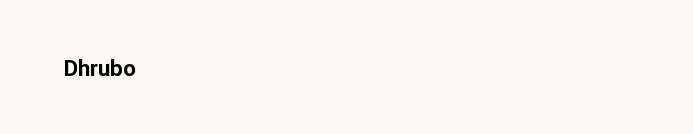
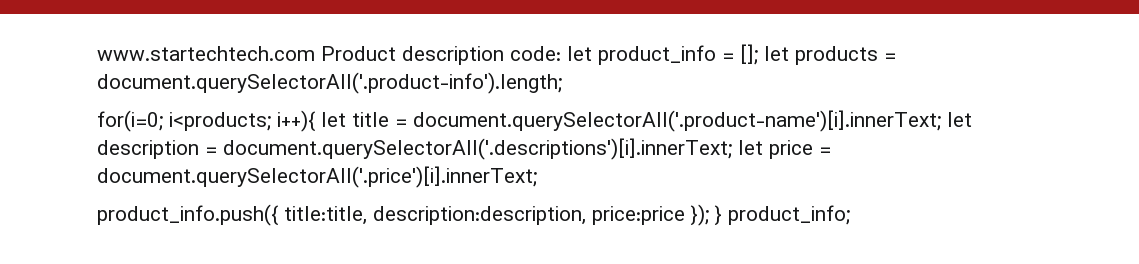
- Dhrubo
+ www.startechtech.com Product description code: let product_info = []; let products = document.querySelectorAll('.product-info').length;
+ for(i=0; i<products; i++){ let title = document.querySelectorAll('.product-name')[i].innerText; let description = document.querySelectorAll('.descriptions')[i].innerText; let price = document.querySelectorAll('.price')[i].innerText;
+ product_info.push({ title:title, description:description, price:price }); } product_info;

